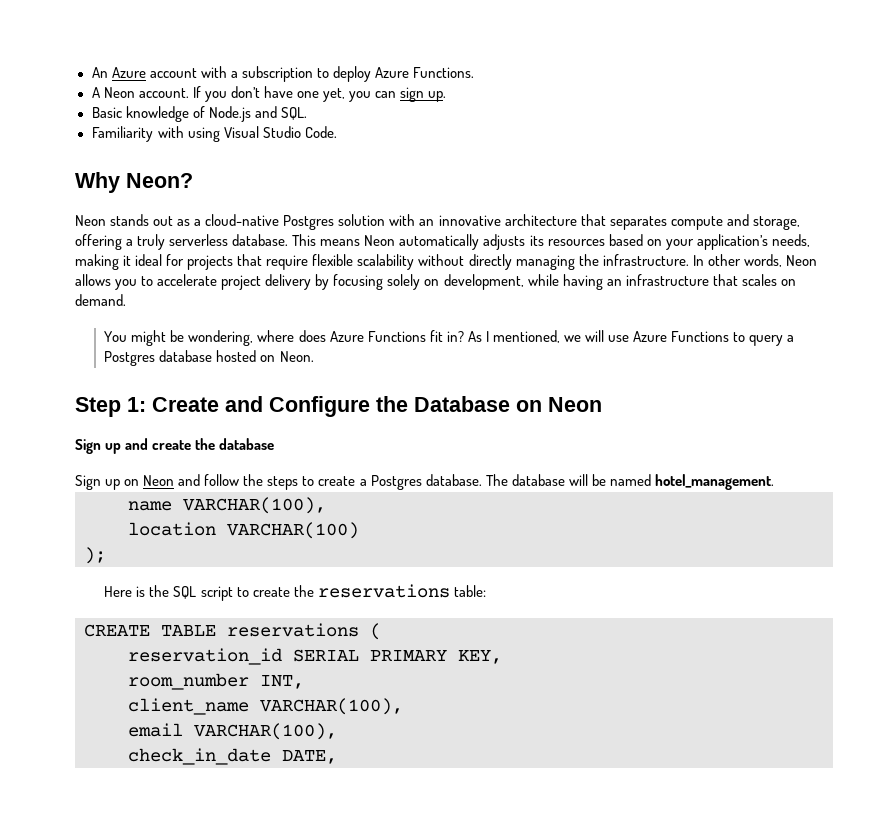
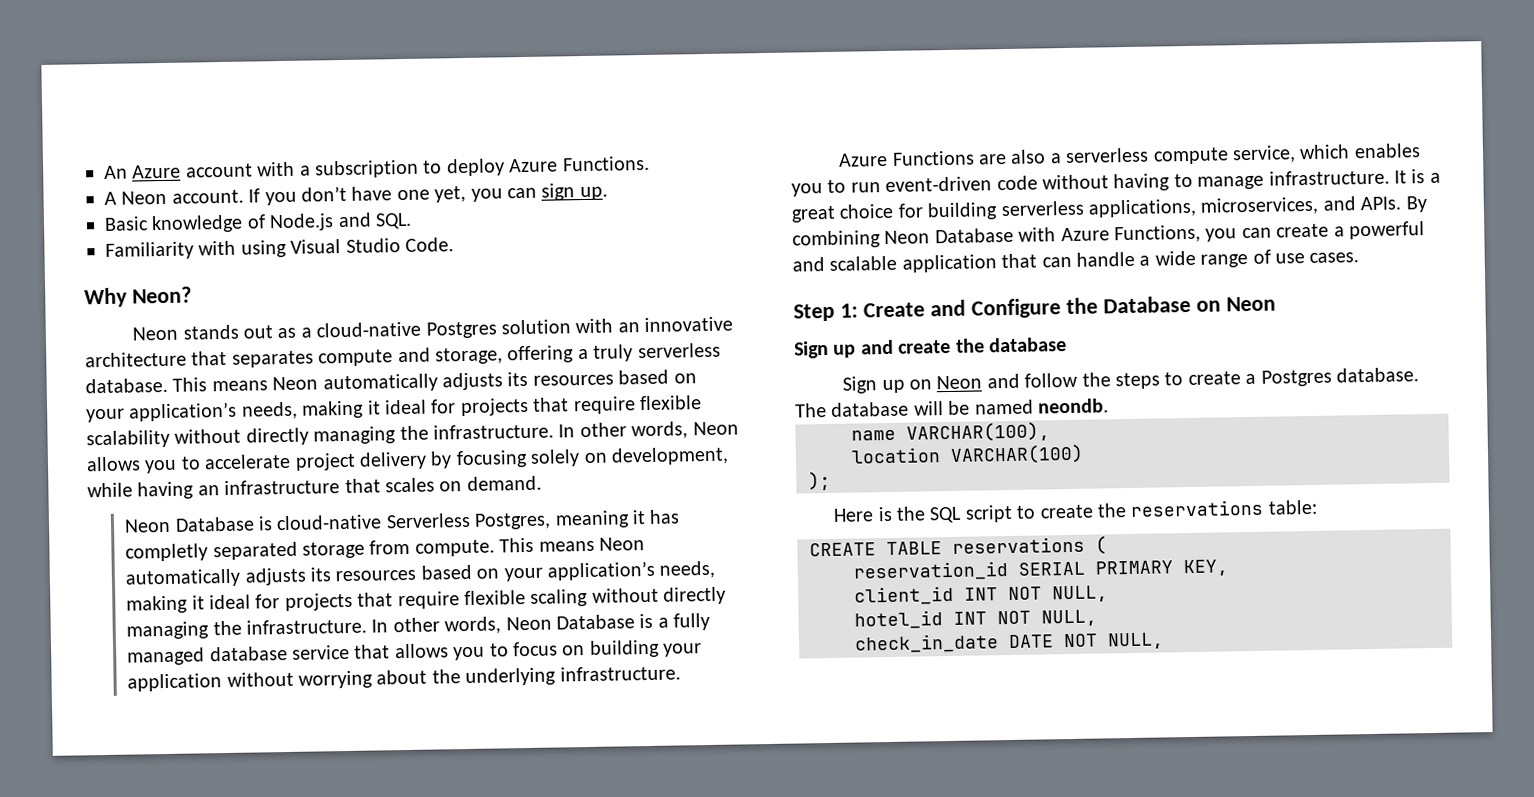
- You might be wondering, where does Azure Functions fit in? As I mentioned, we will use Azure Functions to query a Postgres database hosted on Neon.
+ Neon Database is cloud-native Serverless Postgres, meaning it has completly separated storage from compute. This means Neon automatically adjusts its resources based on your application’s needs, making it ideal for projects that require flexible scaling without directly managing the infrastructure. In other words, Neon Database is a fully managed database service that allows you to focus on building your application without worrying about the underlying infrastructure.
+ Azure Functions are also a serverless compute service, which enables you to run event-driven code without having to manage infrastructure. It is a great choice for building serverless applications, microservices, and APIs. By combining Neon Database with Azure Functions, you can create a powerful and scalable application that can handle a wide range of use cases.
- The database will be named hotel_management.
+ The database will be named neondb.
- room_number INT,
- client_name VARCHAR(100),
- email VARCHAR(100),
- check_in_date DATE,
+ client_id INT NOT NULL,
+ hotel_id INT NOT NULL,
+ check_in_date DATE NOT NULL,

